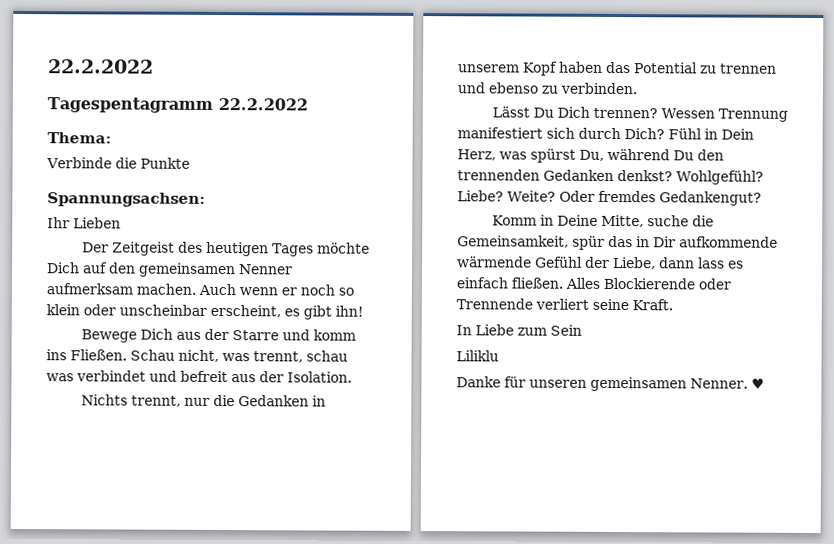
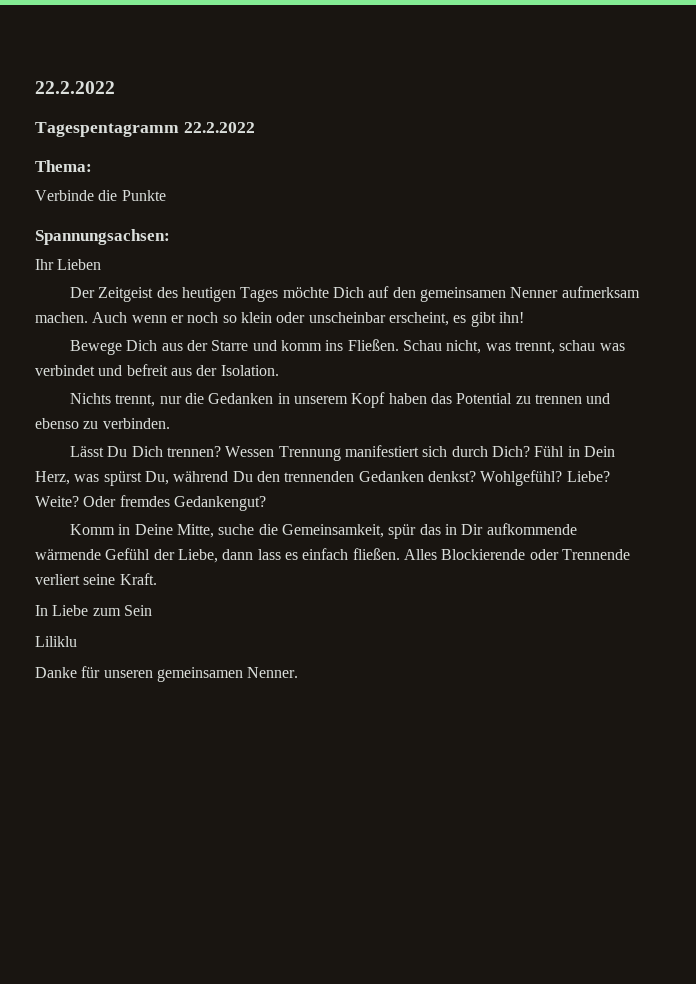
- ♥

